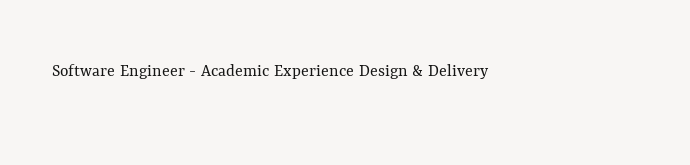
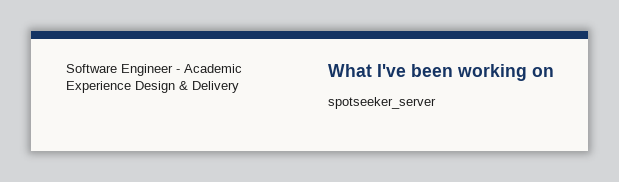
+ What I've been working on
+ spotseeker_server

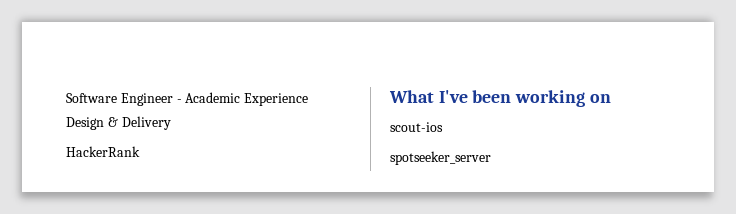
+ HackerRank
+ scout-ios

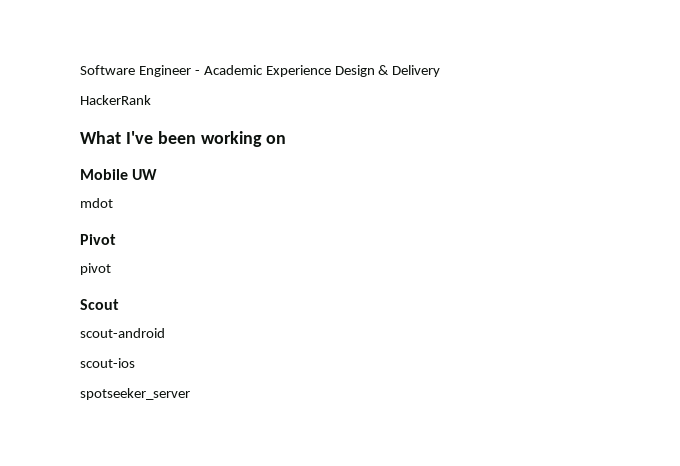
+ Mobile UW
+ mdot
+ Pivot
+ pivot
+ Scout
+ scout-android

